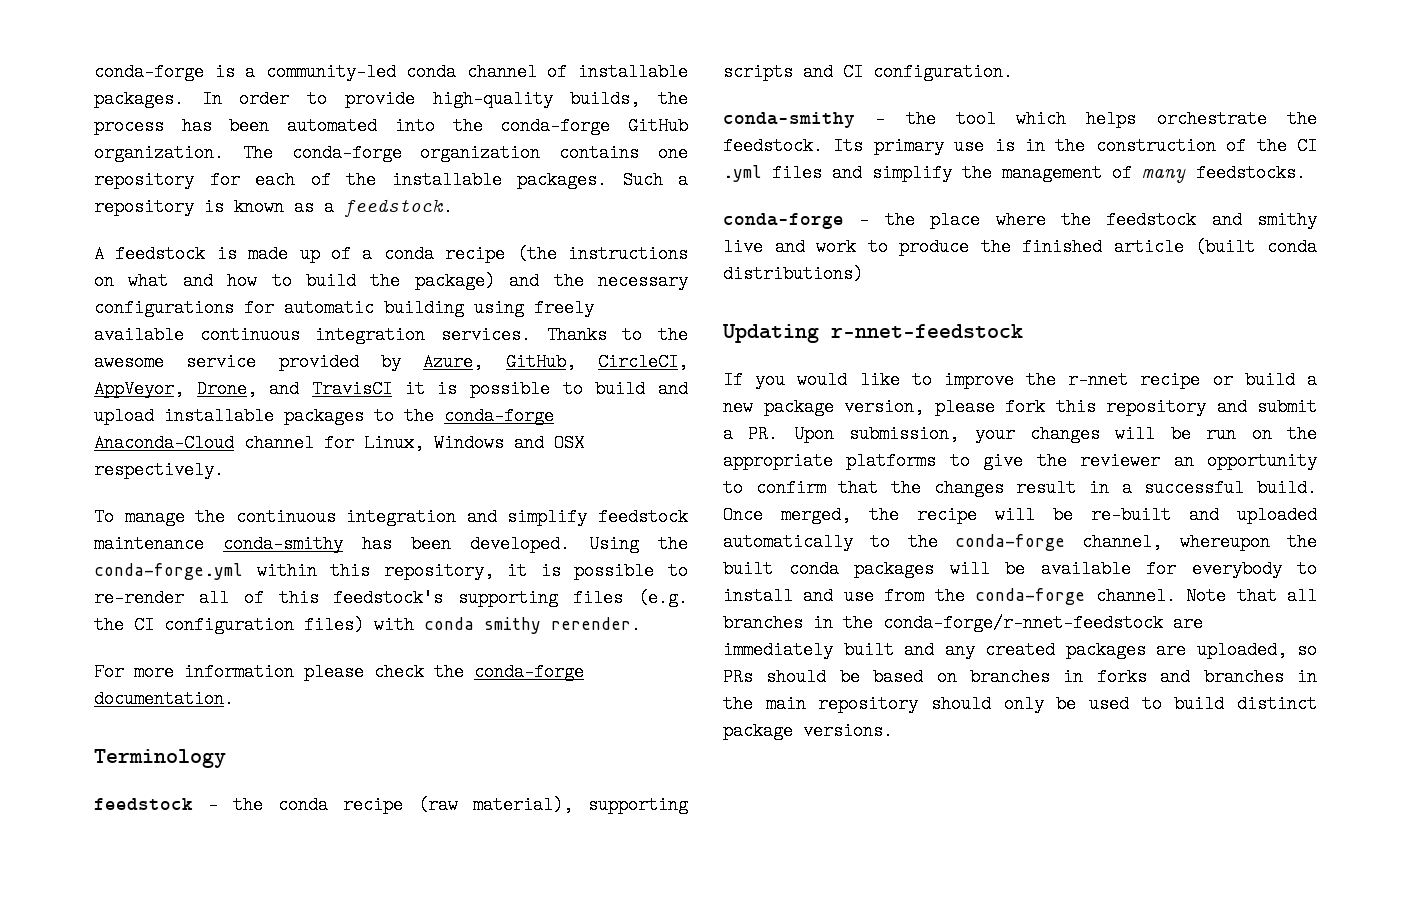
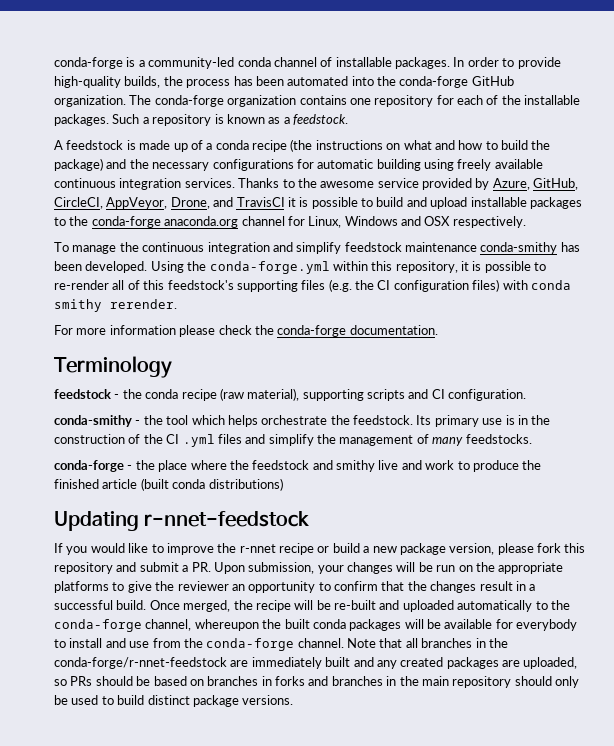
- Thanks to the awesome service provided by Azure, GitHub, CircleCI, AppVeyor, Drone, and TravisCI it is possible to build and upload installable packages to the conda-forge Anaconda-Cloud channel for Linux, Windows and OSX respectively.
+ Thanks to the awesome service provided by Azure, GitHub, CircleCI, AppVeyor, Drone, and TravisCI it is possible to build and upload installable packages to the conda-forge anaconda.org channel for Linux, Windows and OSX respectively.

